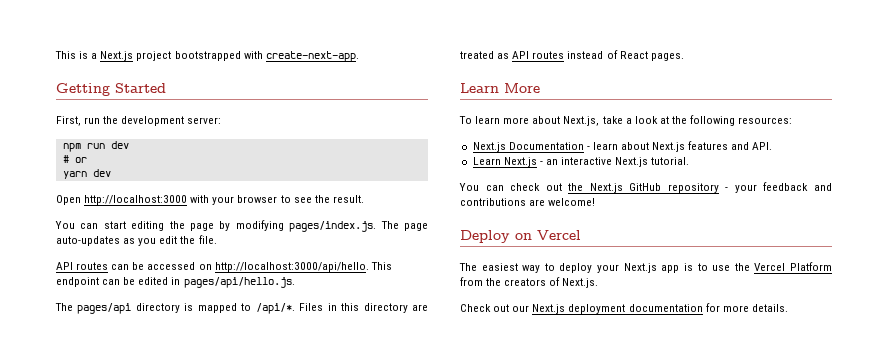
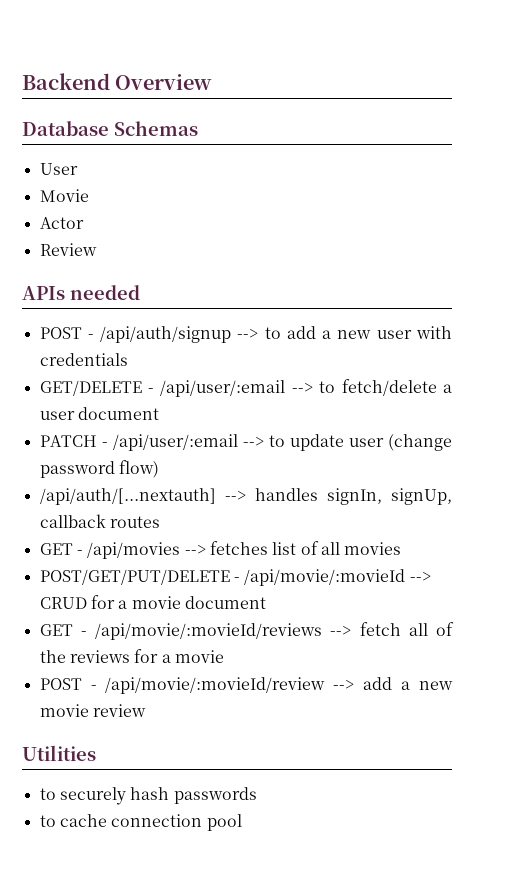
- This is a Next.js project bootstrapped with create-next-app.
- Getting Started
- First, run the development server:
- npm run dev
- # or
- yarn dev
- Open http://localhost:3000 with your browser to see the result.
- You can start editing the page by modifying pages/index.js. The page auto-updates as you edit the file.
- API routes can be accessed on http://localhost:3000/api/hello. This endpoint can be edited in pages/api/hello.js.
- The pages/api directory is mapped to /api/*. Files in this directory are treated as API routes instead of React pages.
- Learn More
- To learn more about Next.js, take a look at the following resources:
- Next.js Documentation - learn about Next.js features and API.
- Learn Next.js - an interactive Next.js tutorial.
- You can check out the Next.js GitHub repository - your feedback and contributions are welcome!
- Deploy on Vercel
- The easiest way to deploy your Next.js app is to use the Vercel Platform from the creators of Next.js.
- Check out our Next.js deployment documentation for more details.
+ Backend Overview
+ Database Schemas
+ User
+ Movie
+ Actor
+ Review
+ APIs needed
+ POST - /api/auth/signup --> to add a new user with credentials
+ GET/DELETE - /api/user/:email --> to fetch/delete a user document
+ PATCH - /api/user/:email --> to update user (change password flow)
+ /api/auth/[...nextauth] --> handles signIn, signUp, callback routes
+ GET - /api/movies --> fetches list of all movies
+ POST/GET/PUT/DELETE - /api/movie/:movieId --> CRUD for a movie document
+ GET - /api/movie/:movieId/reviews --> fetch all of the reviews for a movie
+ POST - /api/movie/:movieId/review --> add a new movie review
+ Utilities
+ to securely hash passwords
+ to cache connection pool

